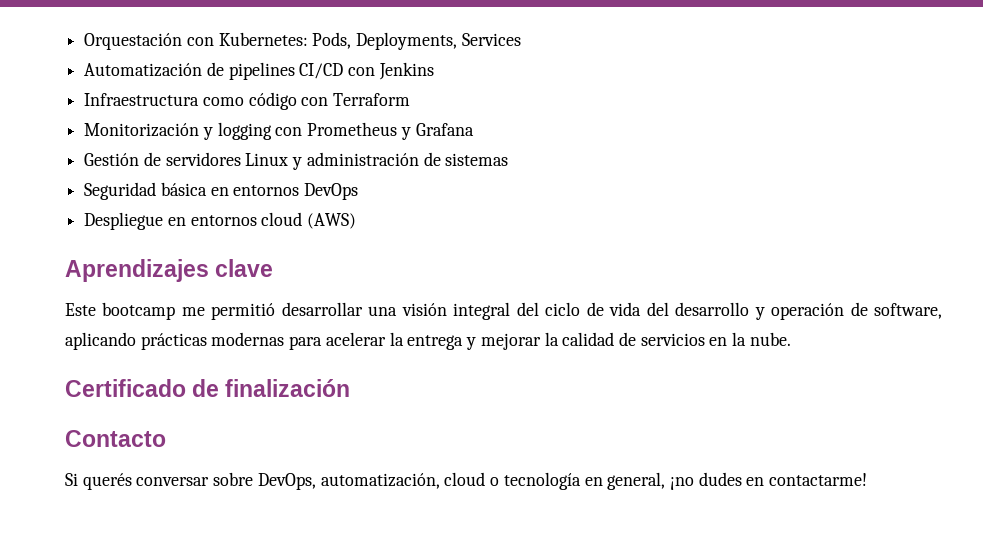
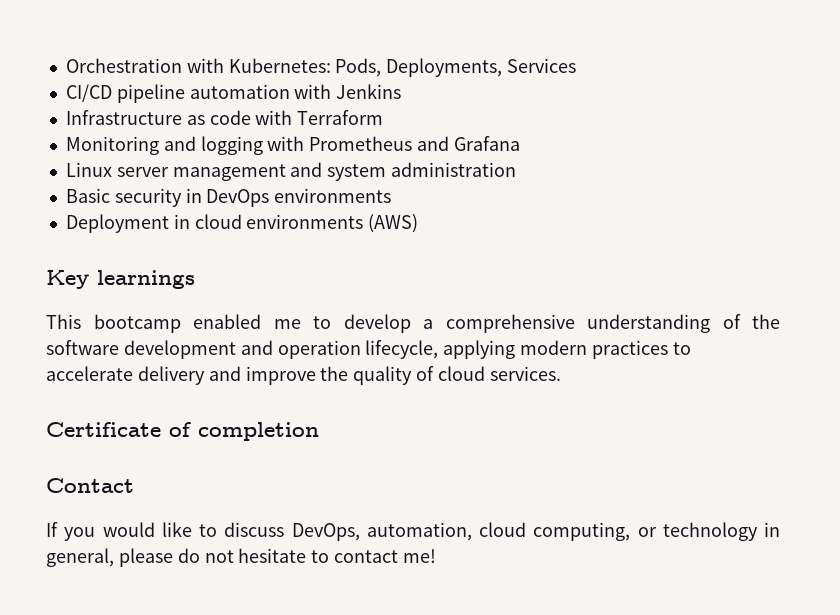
- Orquestación con Kubernetes: Pods, Deployments, Services
+ Orchestration with Kubernetes: Pods, Deployments, Services
- Automatización de pipelines CI/CD con Jenkins
- Infraestructura como código con Terraform
- Monitorización y logging con Prometheus y Grafana
- Gestión de servidores Linux y administración de sistemas
- Seguridad básica en entornos DevOps
- Despliegue en entornos cloud (AWS)
- Aprendizajes clave
- Este bootcamp me permitió desarrollar una visión integral del ciclo de vida del desarrollo y operación de software, aplicando prácticas modernas para acelerar la entrega y mejorar la calidad de servicios en la nube.
- Certificado de finalización
- Contacto
- Si querés conversar sobre DevOps, automatización, cloud o tecnología en general, ¡no dudes en contactarme!
+ CI/CD pipeline automation with Jenkins
+ Infrastructure as code with Terraform
+ Monitoring and logging with Prometheus and Grafana
+ Linux server management and system administration
+ Basic security in DevOps environments
+ Deployment in cloud environments (AWS)
+ Key learnings
+ This bootcamp enabled me to develop a comprehensive understanding of the software development and operation lifecycle, applying modern practices to accelerate delivery and improve the quality of cloud services.
+ Certificate of completion
+ Contact
+ If you would like to discuss DevOps, automation, cloud computing, or technology in general, please do not hesitate to contact me!

